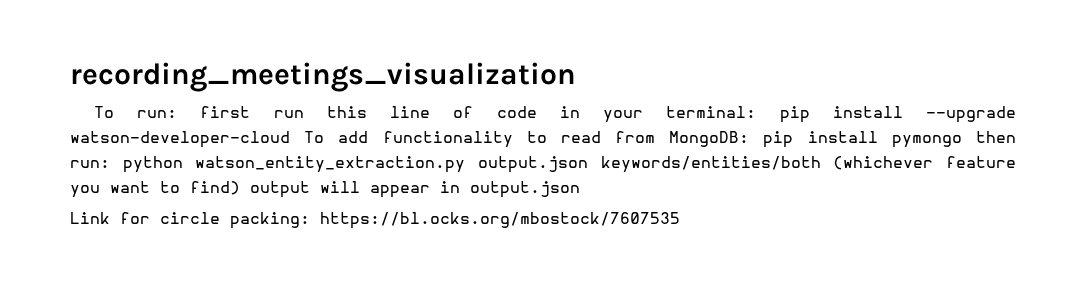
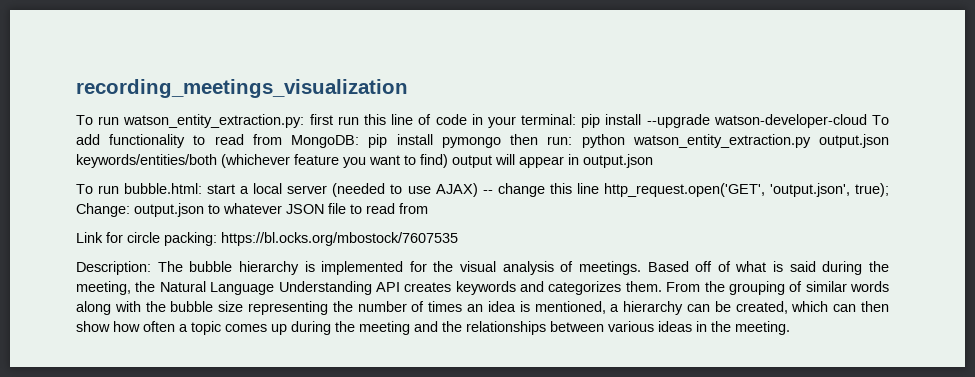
- To run: first run this line of code in your terminal: pip install --upgrade watson-developer-cloud To add functionality to read from MongoDB: pip install pymongo then run: python watson_entity_extraction.py output.json keywords/entities/both (whichever feature you want to find) output will appear in output.json
+ To run watson_entity_extraction.py: first run this line of code in your terminal: pip install --upgrade watson-developer-cloud To add functionality to read from MongoDB: pip install pymongo then run: python watson_entity_extraction.py output.json keywords/entities/both (whichever feature you want to find) output will appear in output.json
+ To run bubble.html: start a local server (needed to use AJAX) -- change this line http_request.open('GET', 'output.json', true); Change: output.json to whatever JSON file to read from
+ Description: The bubble hierarchy is implemented for the visual analysis of meetings. Based off of what is said during the meeting, the Natural Language Understanding API creates keywords and categorizes them. From the grouping of similar words along with the bubble size representing the number of times an idea is mentioned, a hierarchy can be created, which can then show how often a topic comes up during the meeting and the relationships between various ideas in the meeting.

